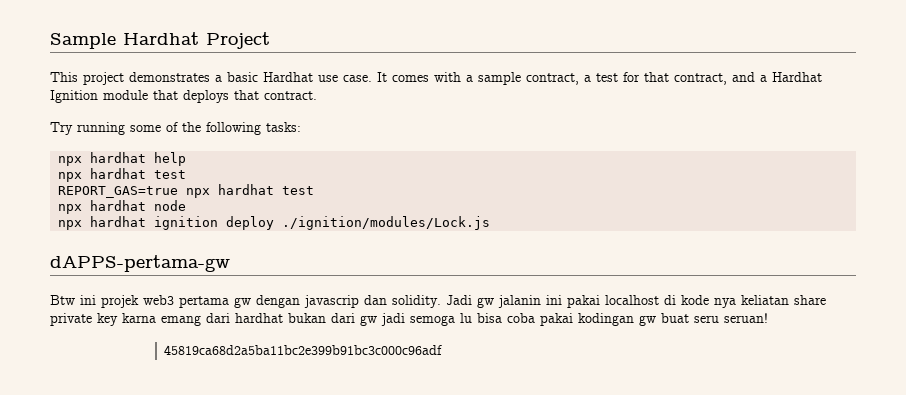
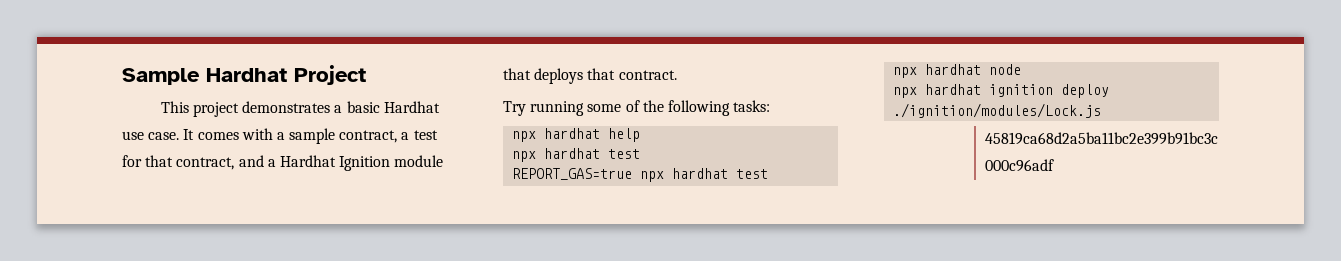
- dAPPS-pertama-gw
- Btw ini projek web3 pertama gw dengan javascrip dan solidity. Jadi gw jalanin ini pakai localhost di kode nya keliatan share private key karna emang dari hardhat bukan dari gw jadi semoga lu bisa coba pakai kodingan gw buat seru seruan!

